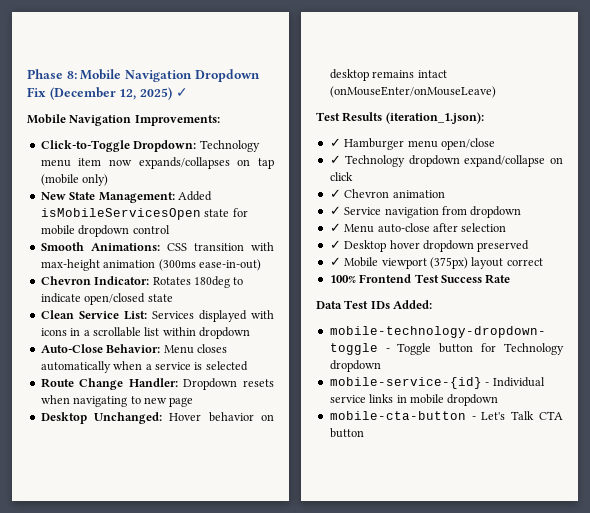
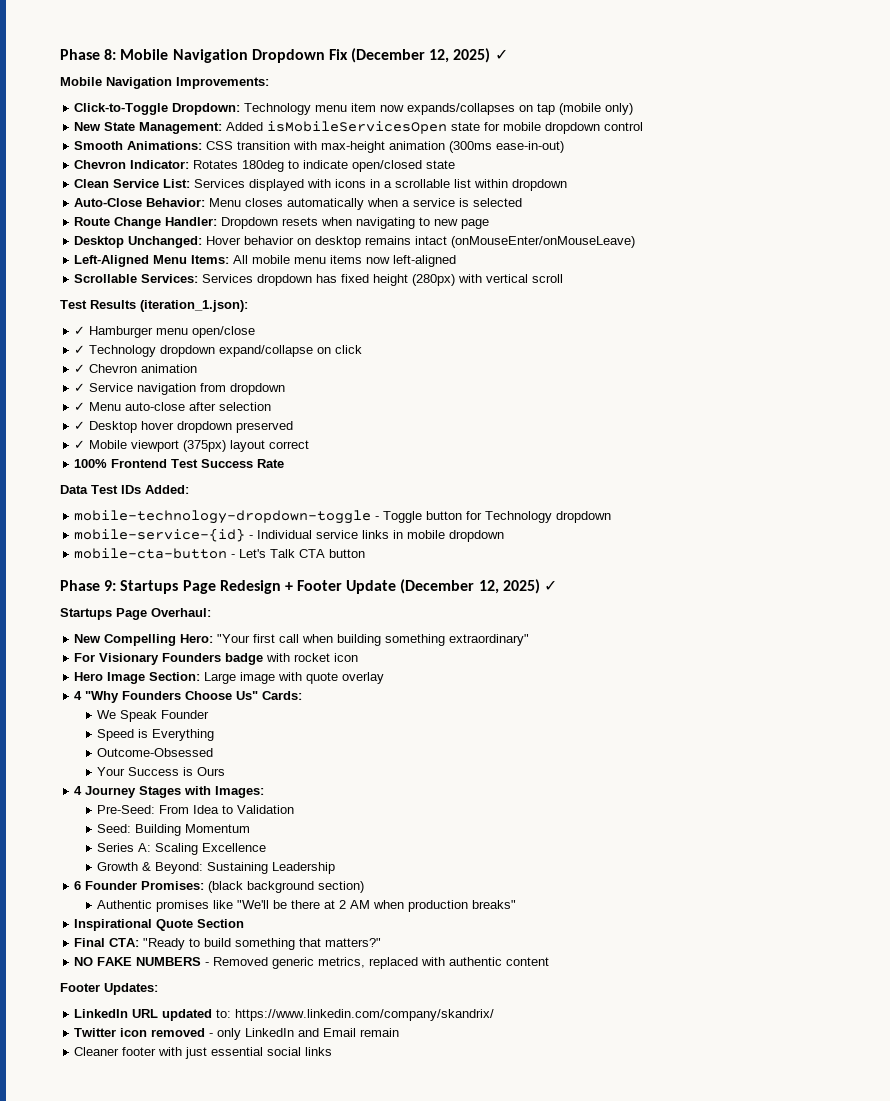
+ Left-Aligned Menu Items: All mobile menu items now left-aligned
+ Scrollable Services: Services dropdown has fixed height (280px) with vertical scroll
+ Phase 9: Startups Page Redesign + Footer Update (December 12, 2025) ✓
+ Startups Page Overhaul:
+ New Compelling Hero: "Your first call when building something extraordinary"
+ For Visionary Founders badge with rocket icon
+ Hero Image Section: Large image with quote overlay
+ 4 "Why Founders Choose Us" Cards:
+ We Speak Founder
+ Speed is Everything
+ Outcome-Obsessed
+ Your Success is Ours
+ 4 Journey Stages with Images:
+ Pre-Seed: From Idea to Validation
+ Seed: Building Momentum
+ Series A: Scaling Excellence
+ Growth & Beyond: Sustaining Leadership
+ 6 Founder Promises: (black background section)
+ Authentic promises like "We'll be there at 2 AM when production breaks"
+ Inspirational Quote Section
+ Final CTA: "Ready to build something that matters?"
+ NO FAKE NUMBERS - Removed generic metrics, replaced with authentic content
+ Footer Updates:
+ LinkedIn URL updated to: https://www.linkedin.com/company/skandrix/
+ Twitter icon removed - only LinkedIn and Email remain
+ Cleaner footer with just essential social links

